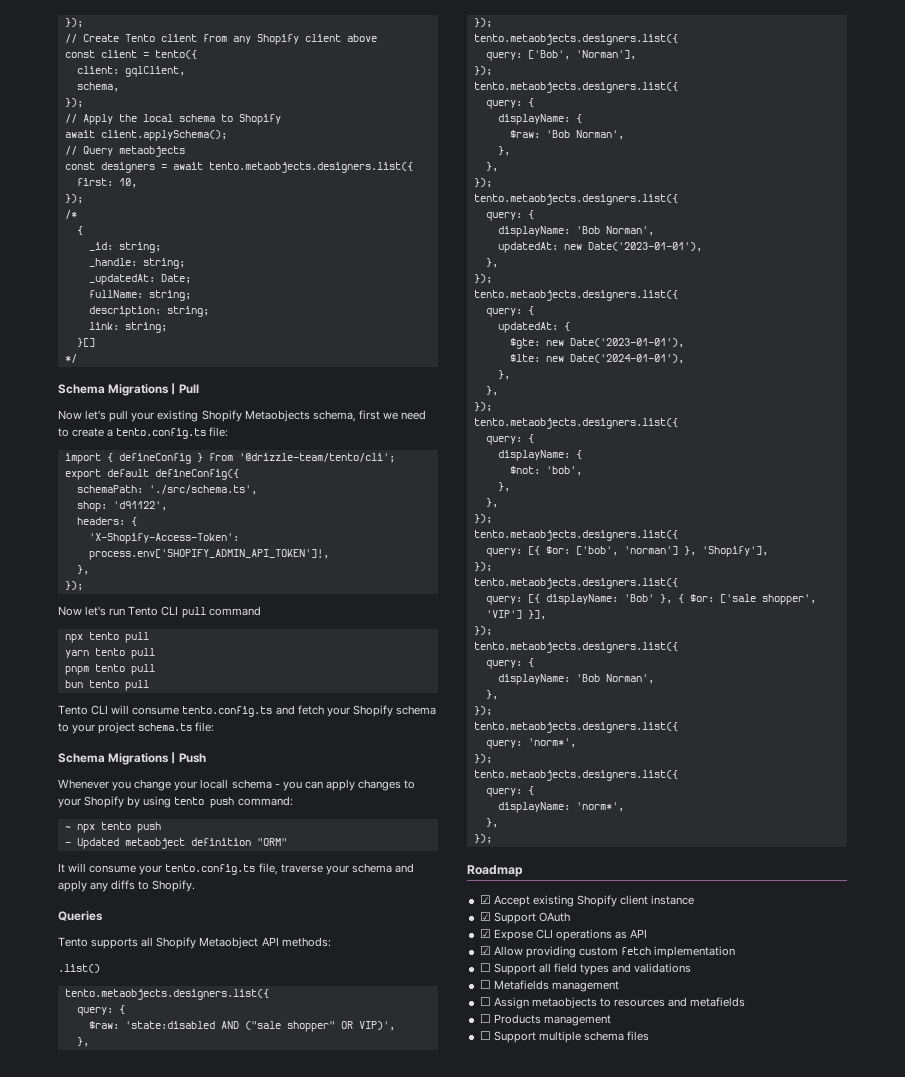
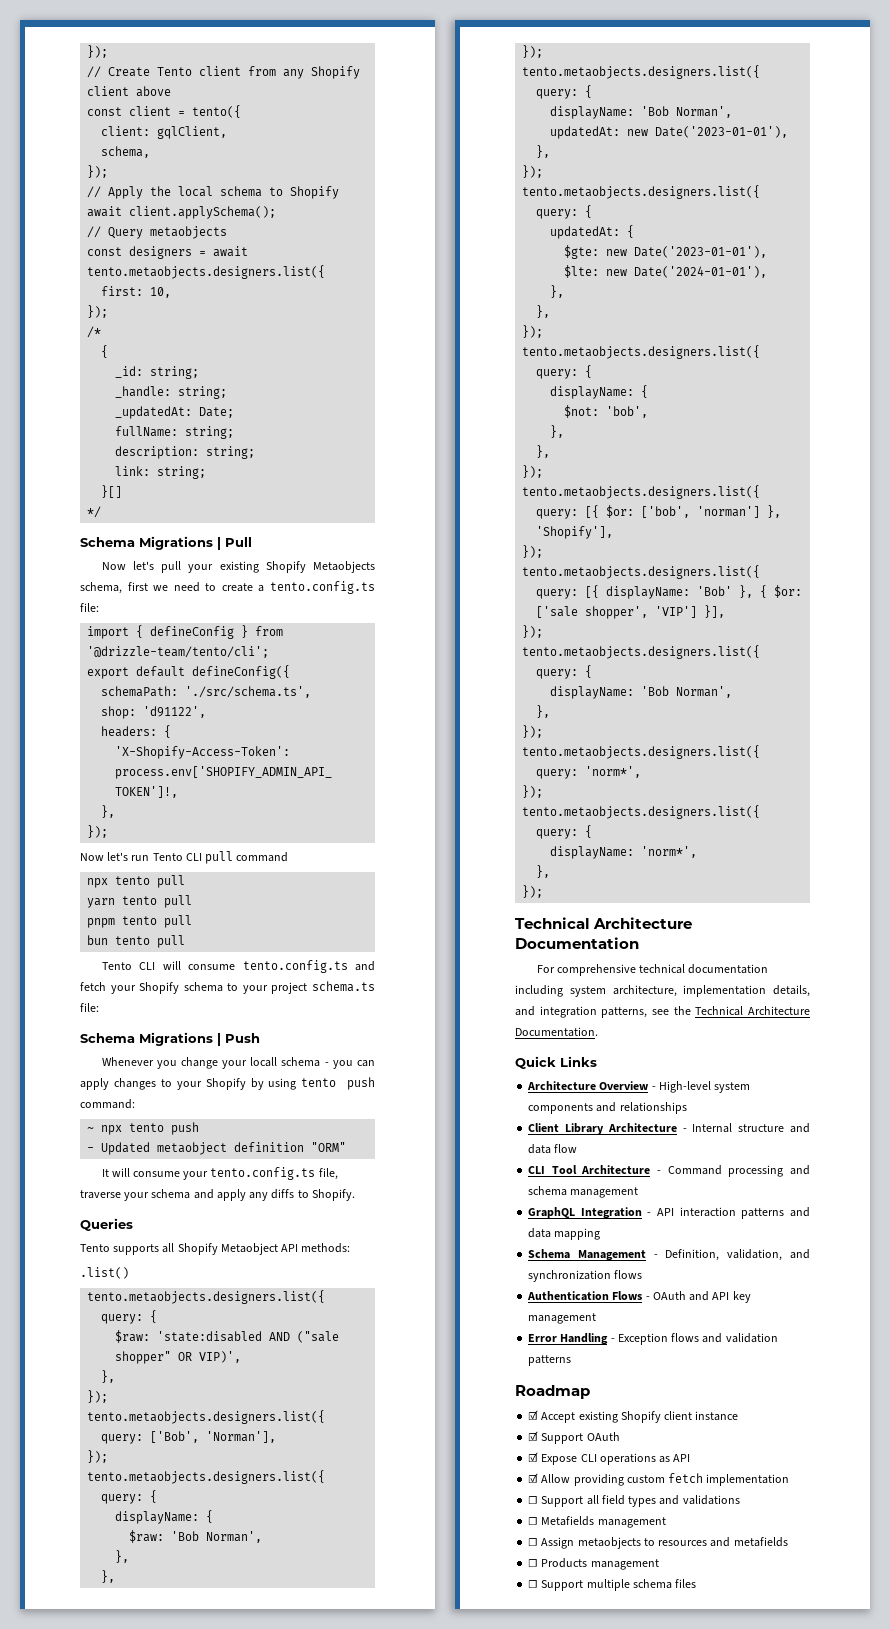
+ Technical Architecture Documentation
+ For comprehensive technical documentation including system architecture, implementation details, and integration patterns, see the Technical Architecture Documentation.
+ Quick Links
+ Architecture Overview - High-level system components and relationships
+ Client Library Architecture - Internal structure and data flow
+ CLI Tool Architecture - Command processing and schema management
+ GraphQL Integration - API interaction patterns and data mapping
+ Schema Management - Definition, validation, and synchronization flows
+ Authentication Flows - OAuth and API key management
+ Error Handling - Exception flows and validation patterns

